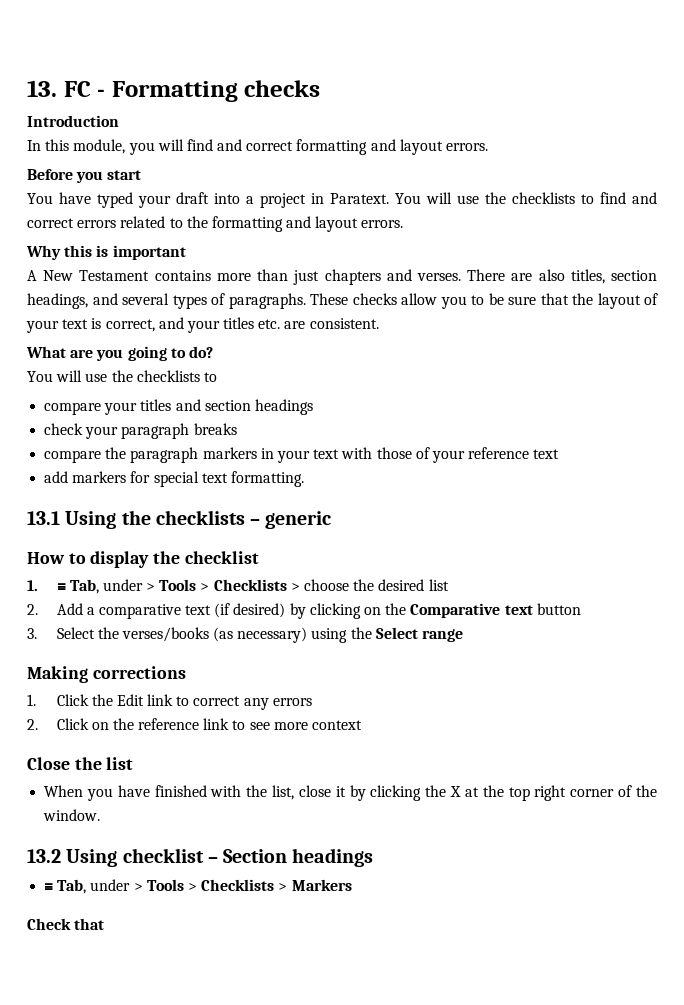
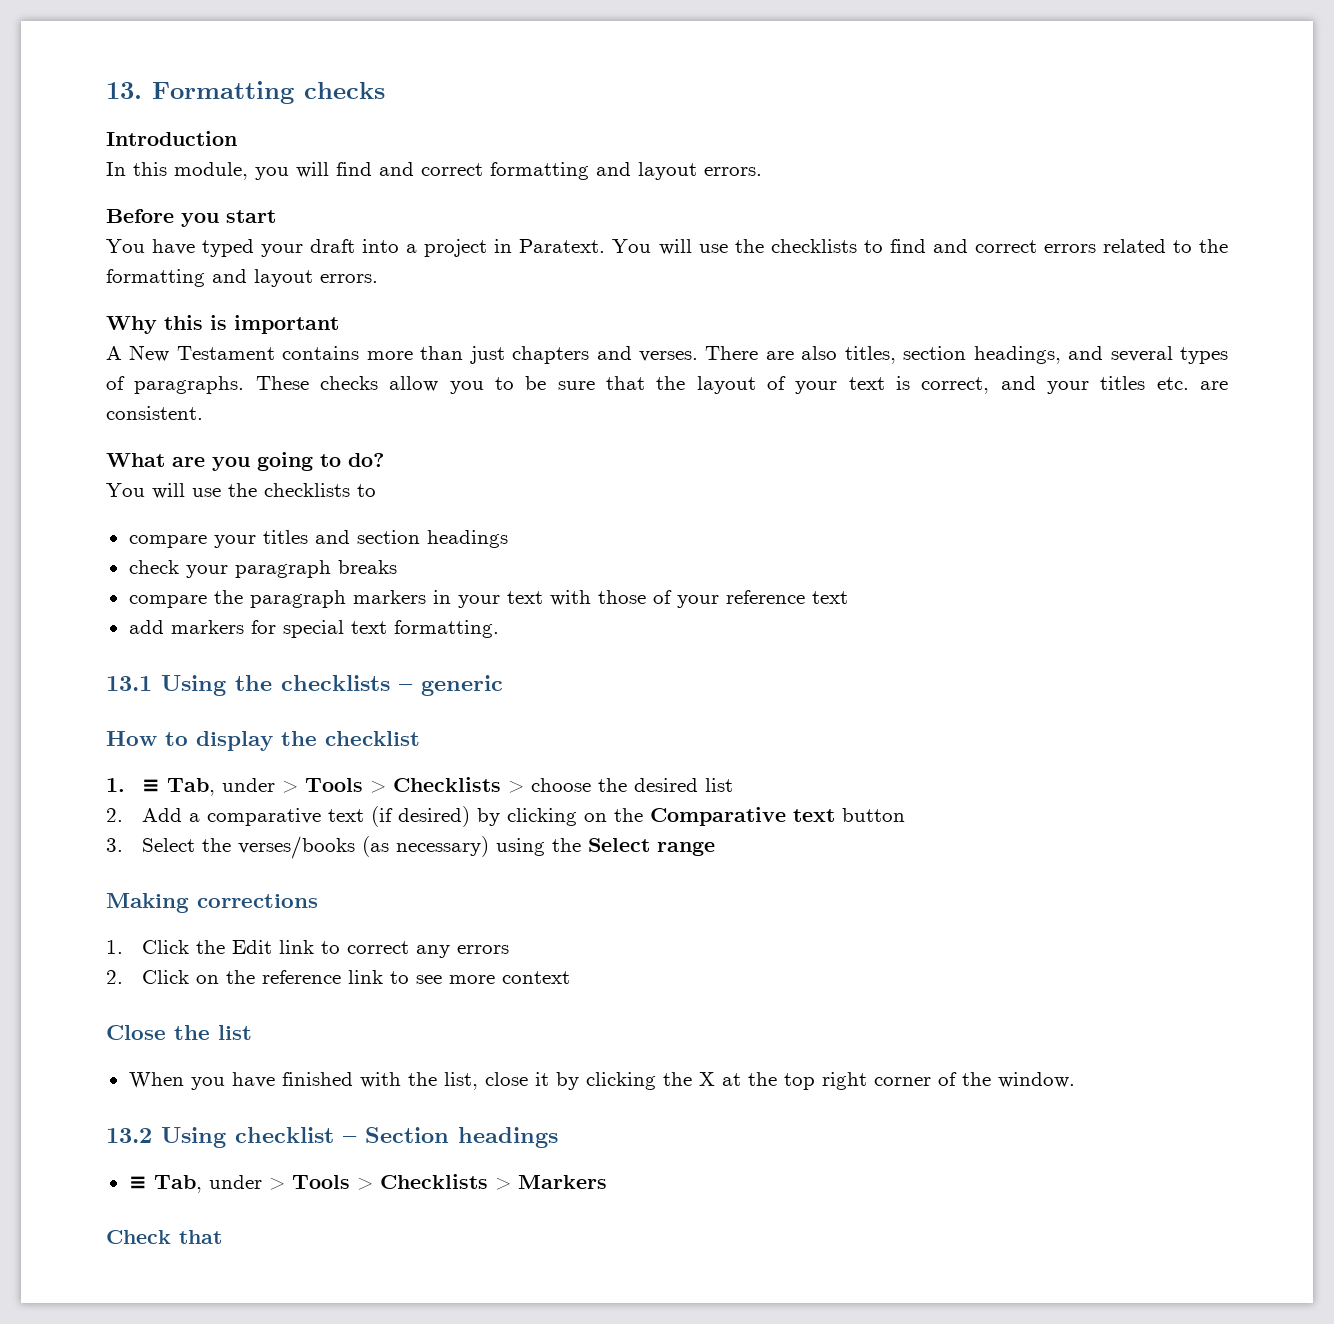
- 13. FC - Formatting checks
+ 13. Formatting checks

